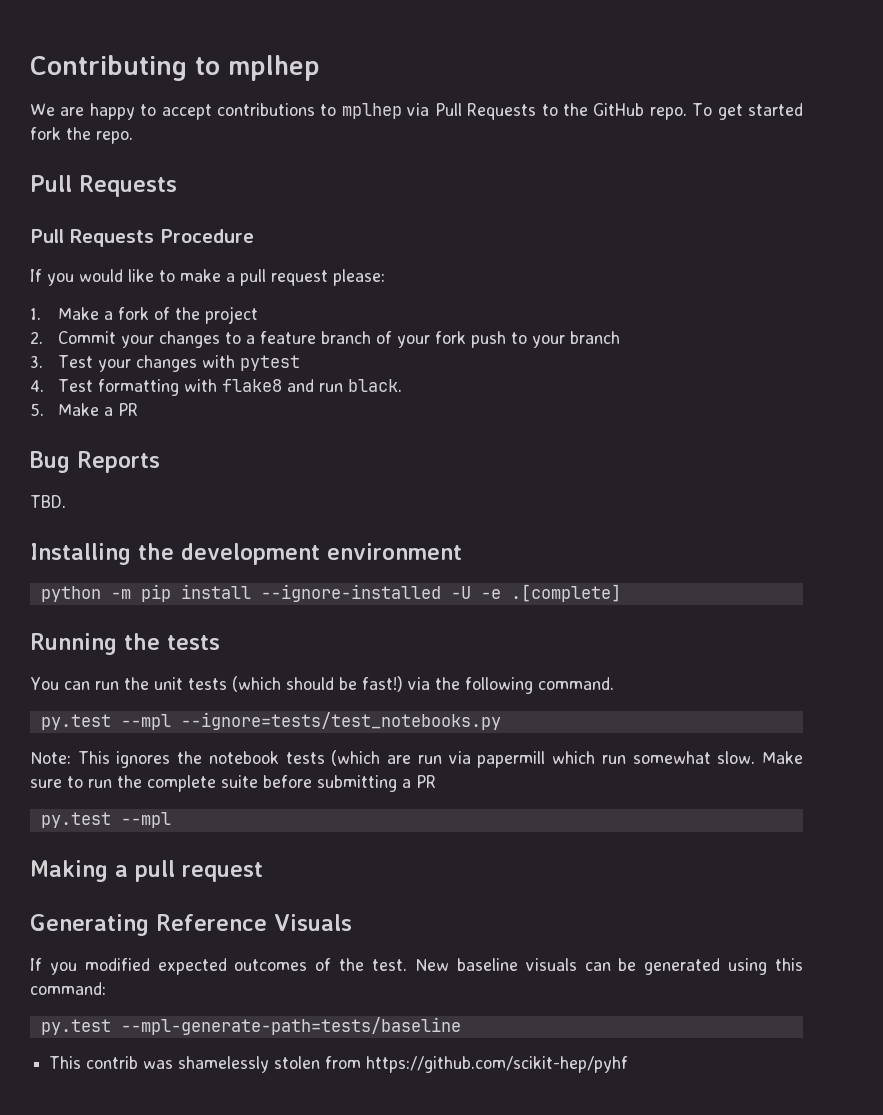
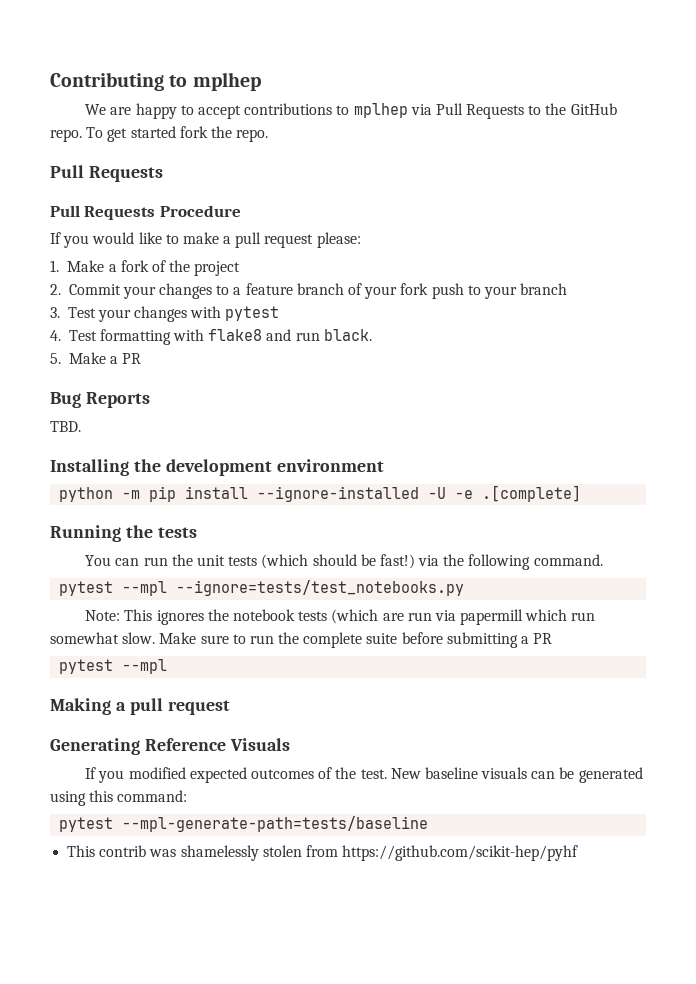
- py.test --mpl --ignore=tests/test_notebooks.py
+ pytest --mpl --ignore=tests/test_notebooks.py
  Make sure to run the complete suite before submitting a PR
- py.test --mpl
+ pytest --mpl
- py.test --mpl-generate-path=tests/baseline
+ pytest --mpl-generate-path=tests/baseline

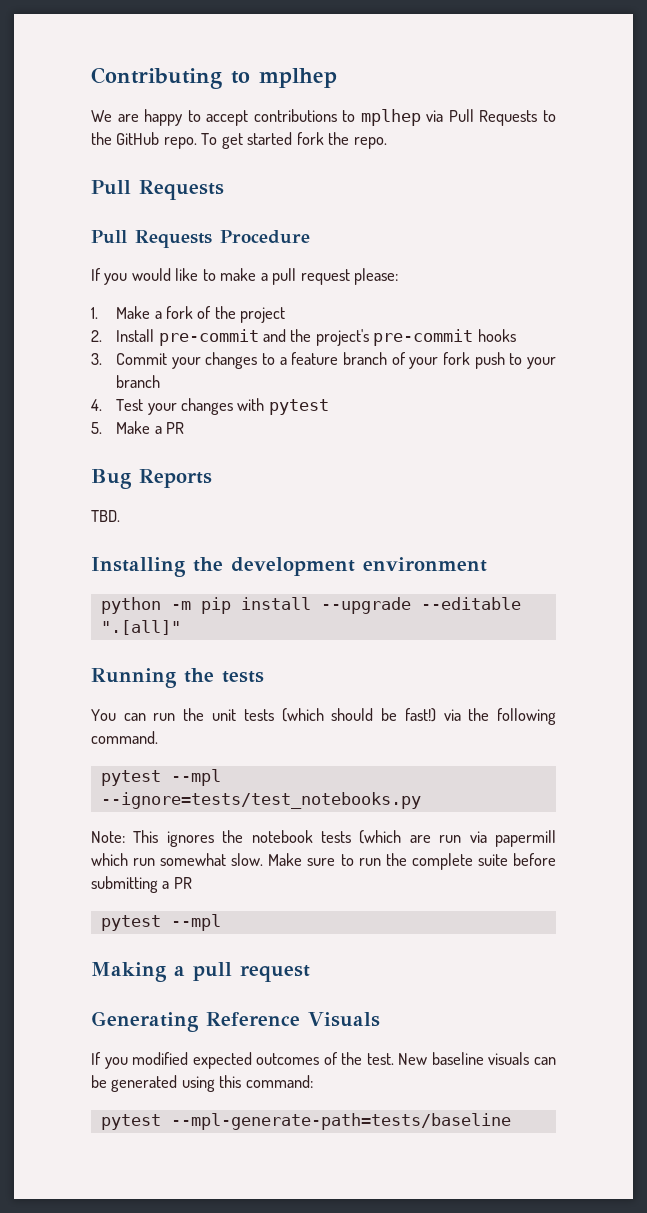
- 2. Commit your changes to a feature branch of your fork push to your branch
+ 2. Install pre-commit and the project's pre-commit hooks
+ 3. Commit your changes to a feature branch of your fork push to your branch
- 3. Test your changes with pytest
+ 4. Test your changes with pytest
- 4. Test formatting with flake8 and run black.
- python -m pip install --ignore-installed -U -e .[complete]
+ python -m pip install --upgrade --editable ".[all]"
- This contrib was shamelessly stolen from https://github.com/scikit-hep/pyhf

